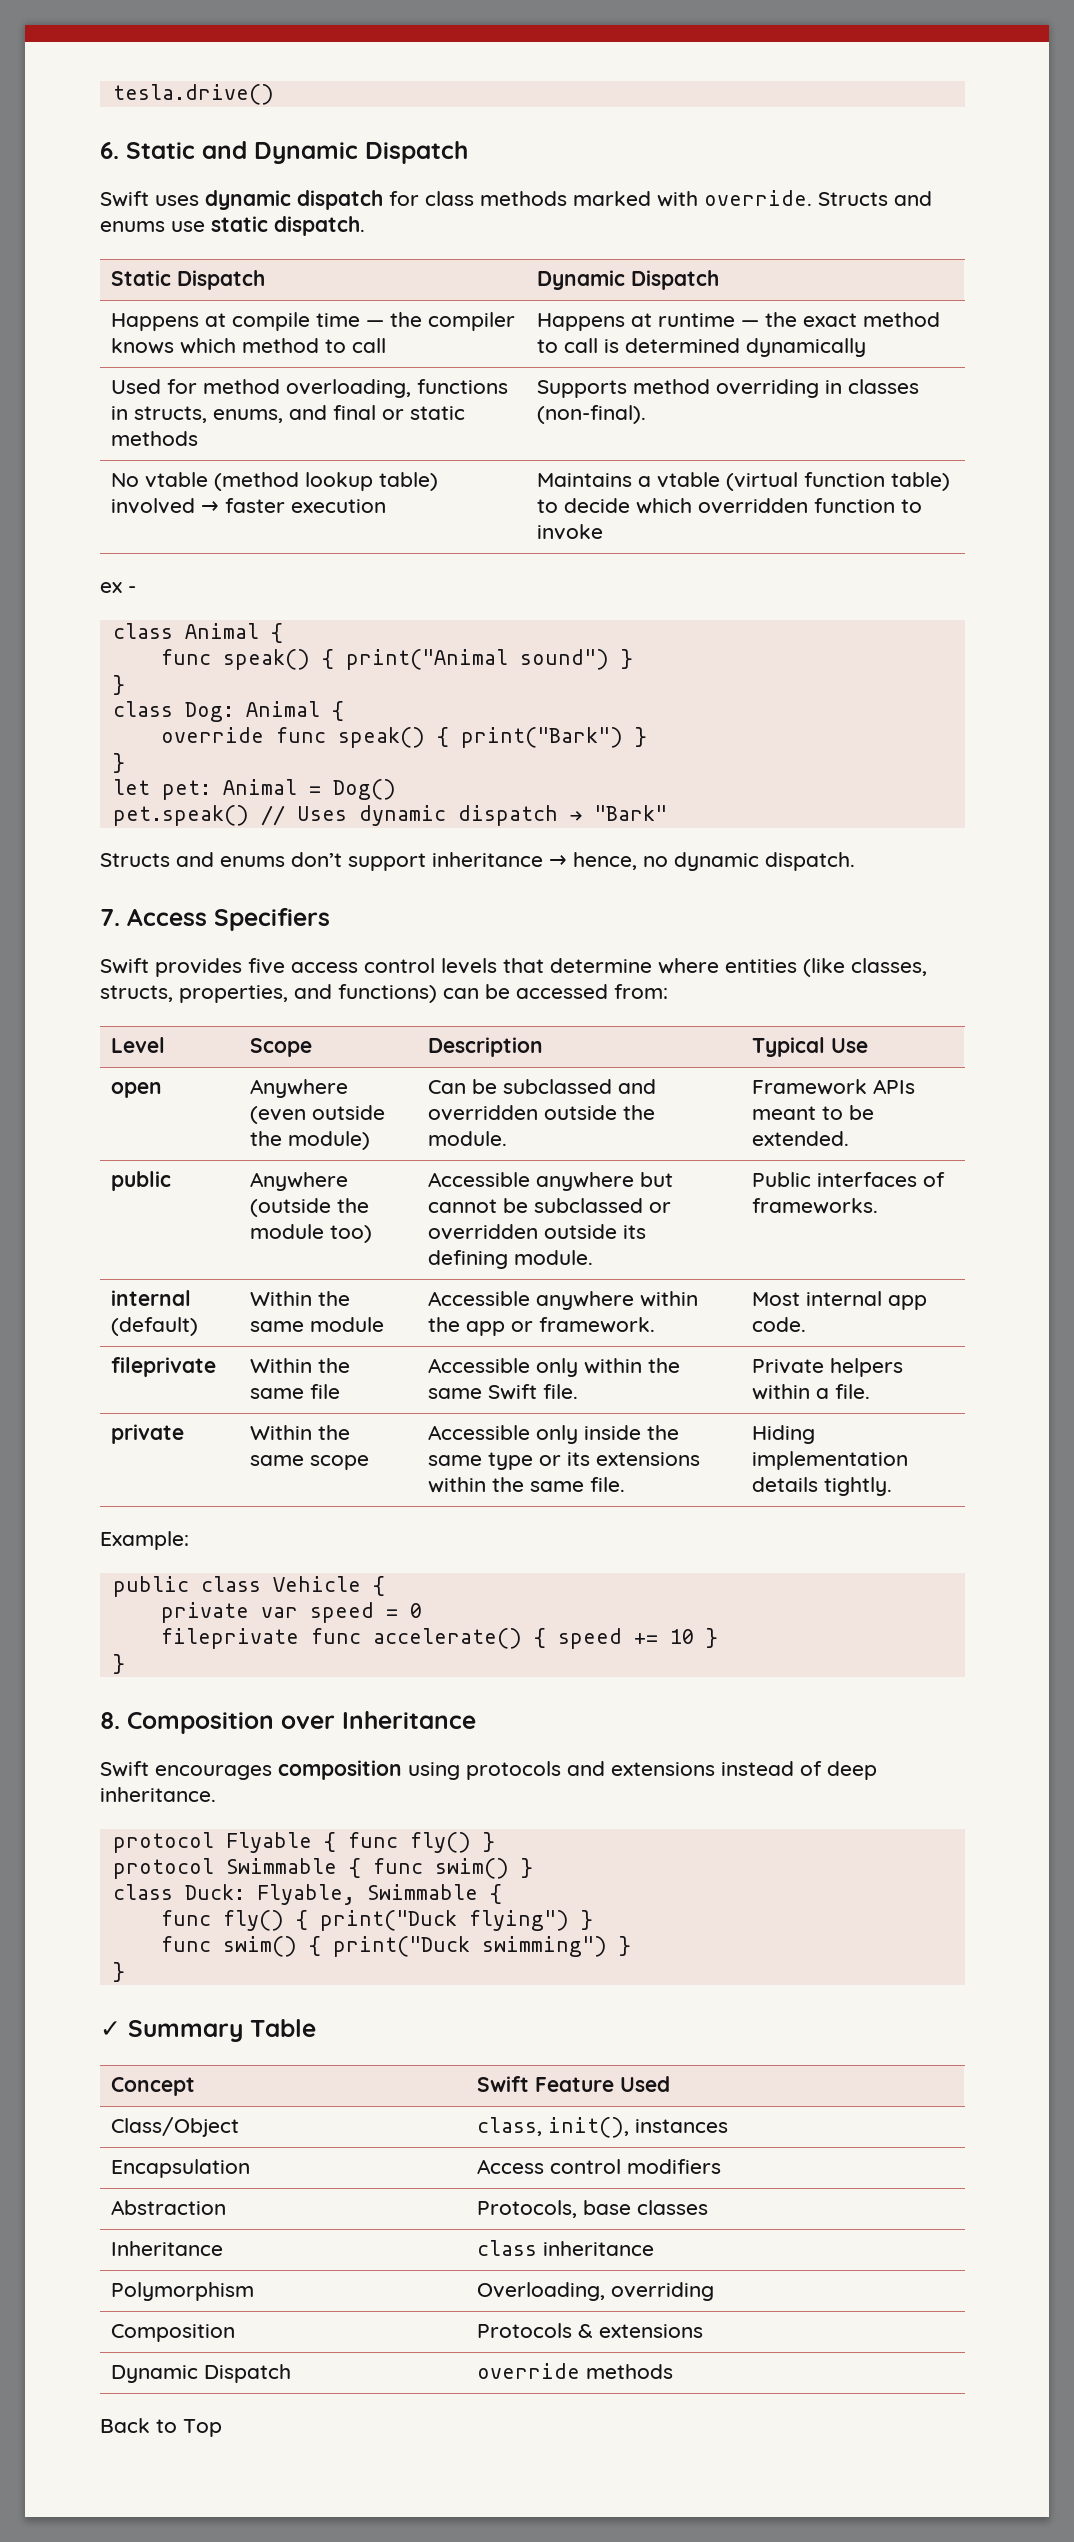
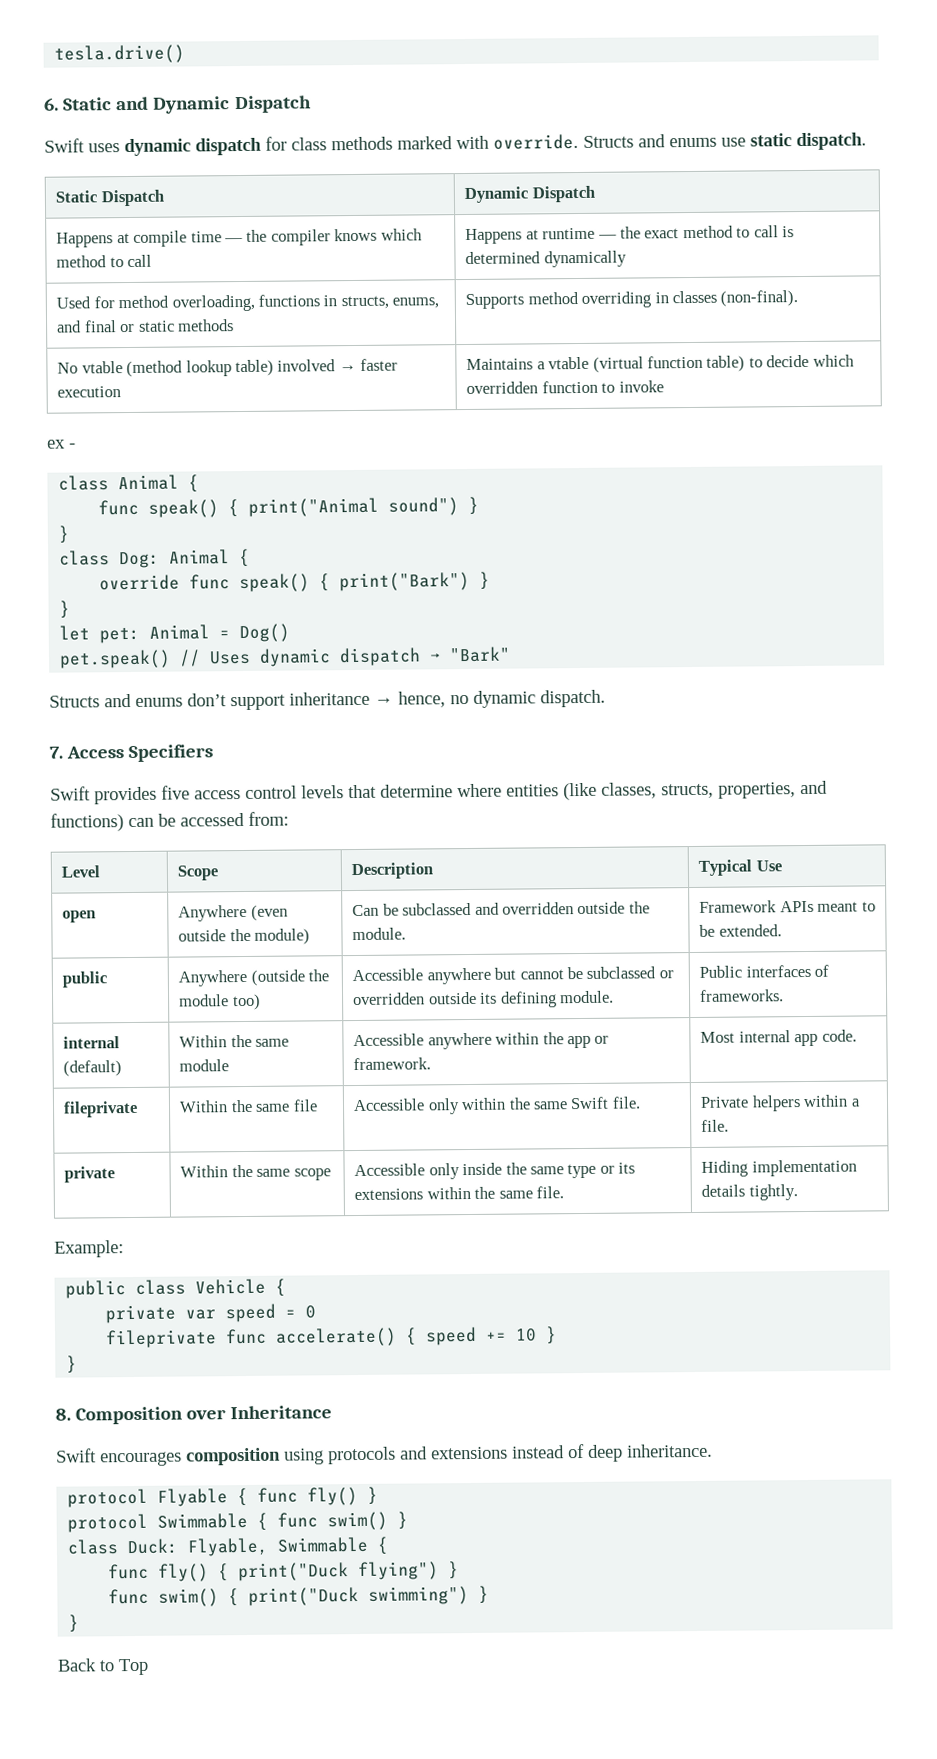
- ✓ Summary Table
- Concept | Swift Feature Used
- Class/Object | class, init(), instances
- Encapsulation | Access control modifiers
- Abstraction | Protocols, base classes
- Inheritance | class inheritance
- Polymorphism | Overloading, overriding
- Composition | Protocols & extensions
- Dynamic Dispatch | override methods

